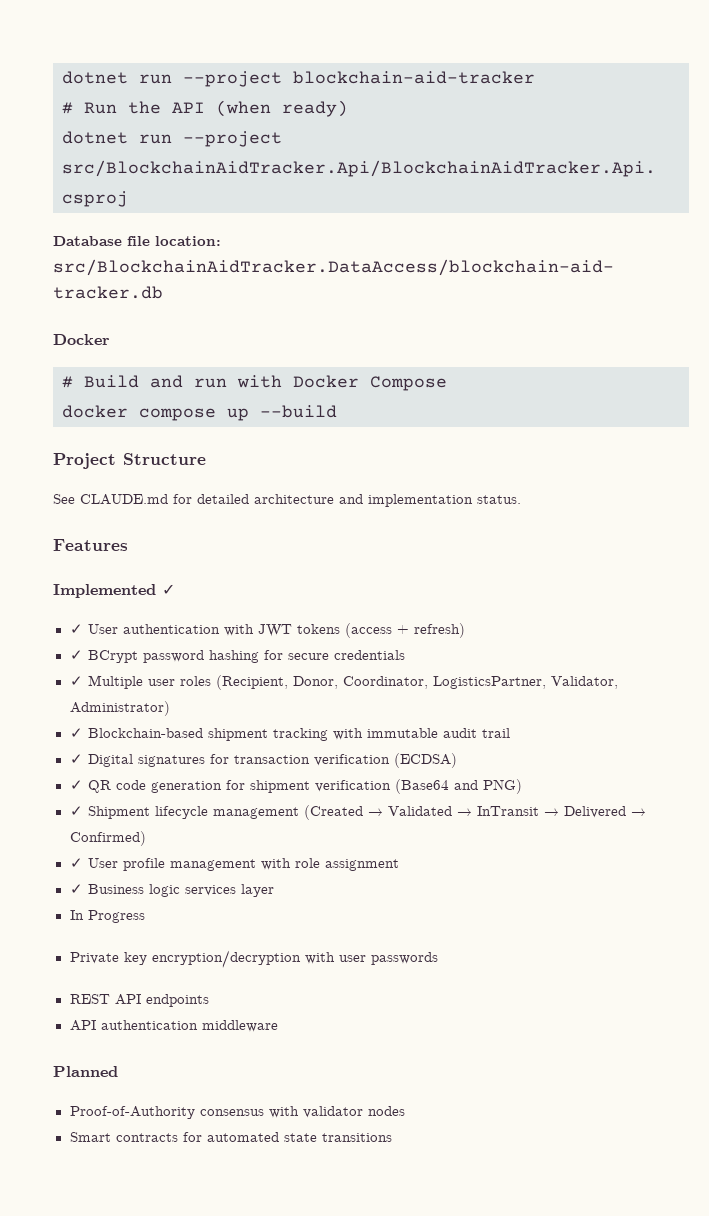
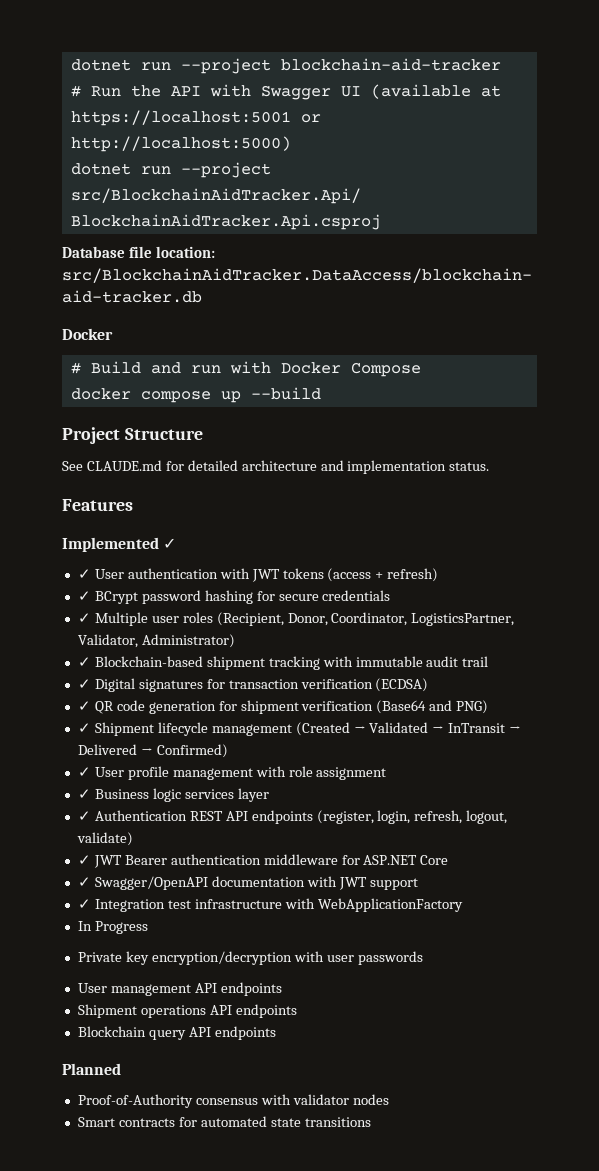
- # Run the API (when ready)
+ # Run the API with Swagger UI (available at https://localhost:5001 or http://localhost:5000)
+ ✓ Authentication REST API endpoints (register, login, refresh, logout, validate)
+ ✓ JWT Bearer authentication middleware for ASP.NET Core
+ ✓ Swagger/OpenAPI documentation with JWT support
+ ✓ Integration test infrastructure with WebApplicationFactory
- REST API endpoints
- API authentication middleware
+ User management API endpoints
+ Shipment operations API endpoints
+ Blockchain query API endpoints

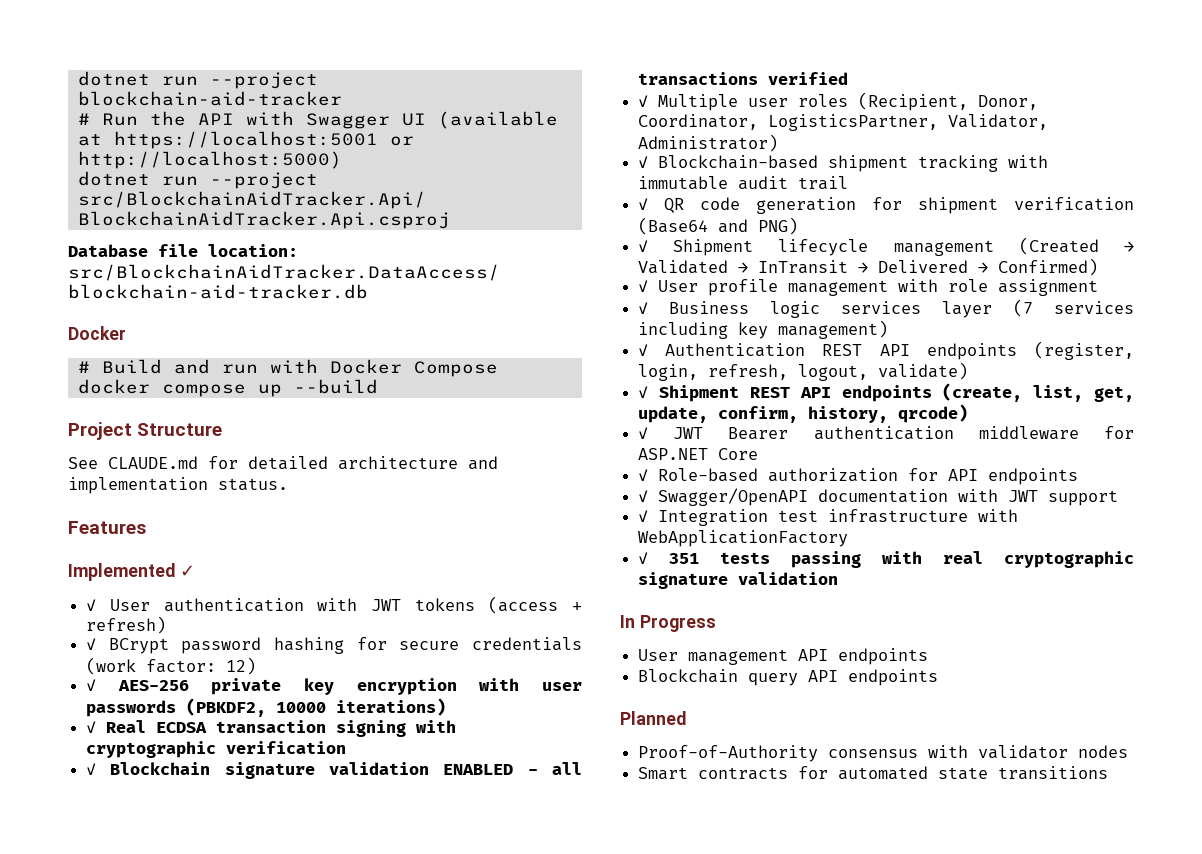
- ✓ BCrypt password hashing for secure credentials
+ ✓ BCrypt password hashing for secure credentials (work factor: 12)
+ ✓ AES-256 private key encryption with user passwords (PBKDF2, 10000 iterations)
+ ✓ Real ECDSA transaction signing with cryptographic verification
+ ✓ Blockchain signature validation ENABLED - all transactions verified
- ✓ Digital signatures for transaction verification (ECDSA)
- ✓ Business logic services layer
+ ✓ Business logic services layer (7 services including key management)
+ ✓ Shipment REST API endpoints (create, list, get, update, confirm, history, qrcode)
+ ✓ Role-based authorization for API endpoints
+ ✓ 351 tests passing with real cryptographic signature validation
  In Progress
- Private key encryption/decryption with user passwords
- Shipment operations API endpoints

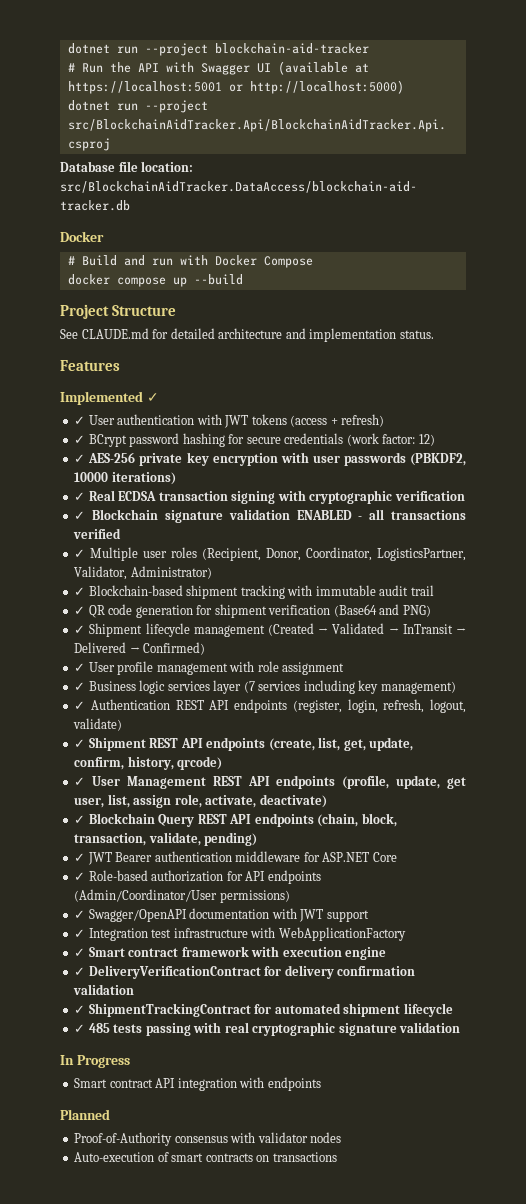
+ ✓ User Management REST API endpoints (profile, update, get user, list, assign role, activate, deactivate)
+ ✓ Blockchain Query REST API endpoints (chain, block, transaction, validate, pending)
- ✓ Role-based authorization for API endpoints
+ ✓ Role-based authorization for API endpoints (Admin/Coordinator/User permissions)
- ✓ 351 tests passing with real cryptographic signature validation
+ ✓ Smart contract framework with execution engine
+ ✓ DeliveryVerificationContract for delivery confirmation validation
+ ✓ ShipmentTrackingContract for automated shipment lifecycle
+ ✓ 485 tests passing with real cryptographic signature validation
- User management API endpoints
- Blockchain query API endpoints
+ Smart contract API integration with endpoints
- Smart contracts for automated state transitions
+ Auto-execution of smart contracts on transactions

